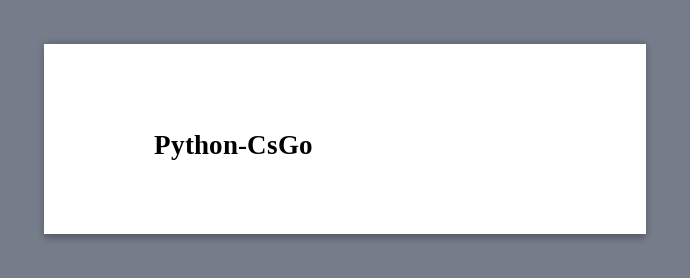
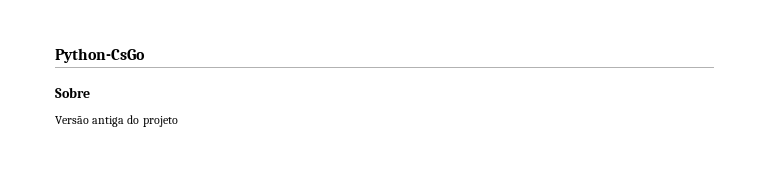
+ Sobre
+ Versão antiga do projeto

